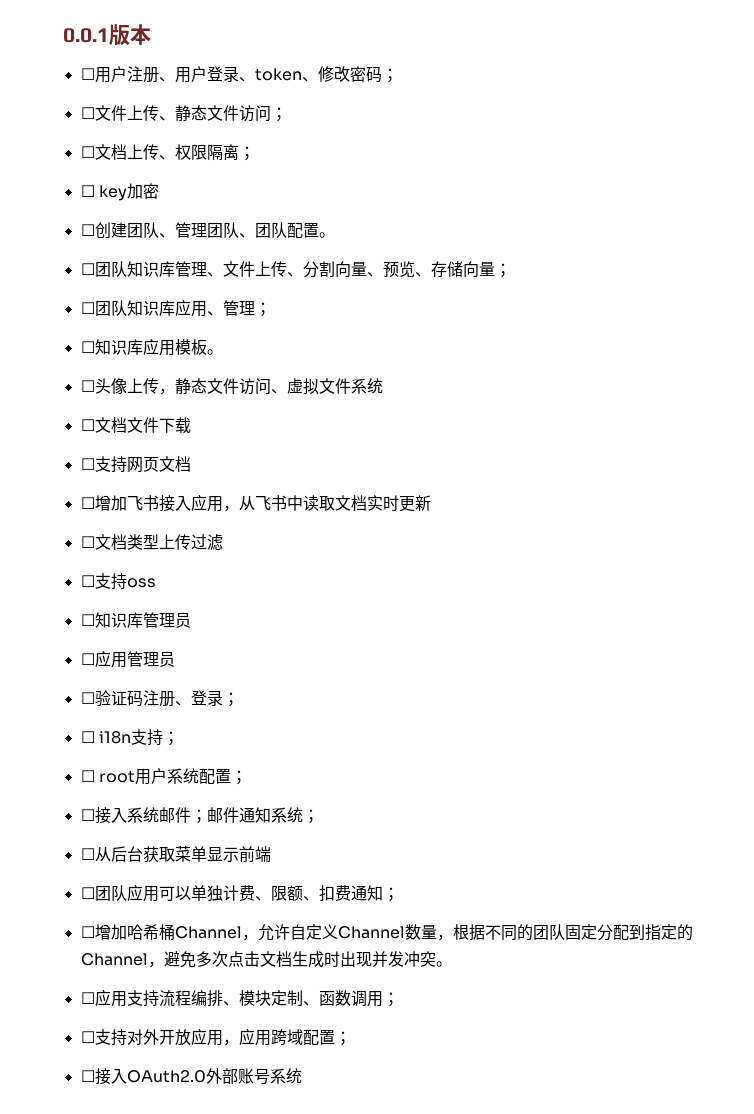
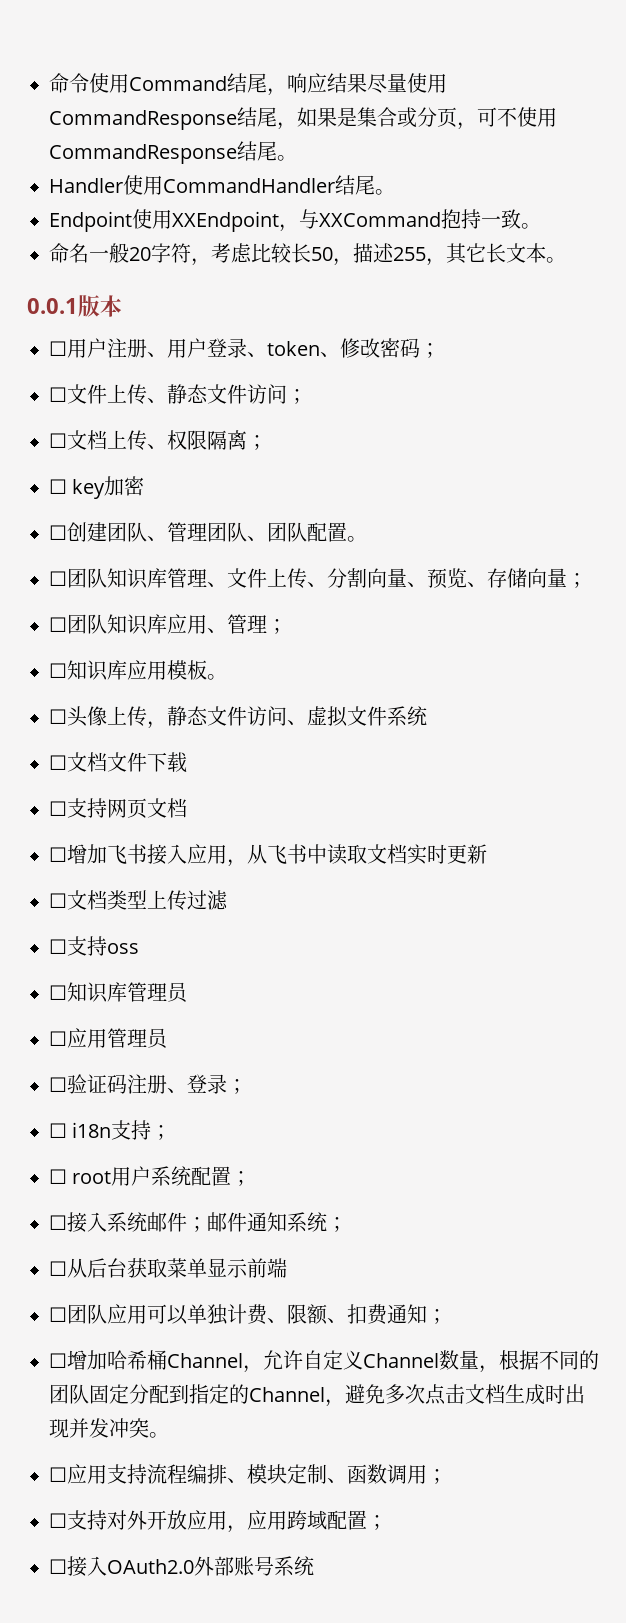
+ 命令使用Command结尾，响应结果尽量使用CommandResponse结尾，如果是集合或分页，可不使用CommandResponse结尾。
+ Handler使用CommandHandler结尾。
+ Endpoint使用XXEndpoint，与XXCommand抱持一致。
+ 命名一般20字符，考虑比较长50，描述255，其它长文本。

